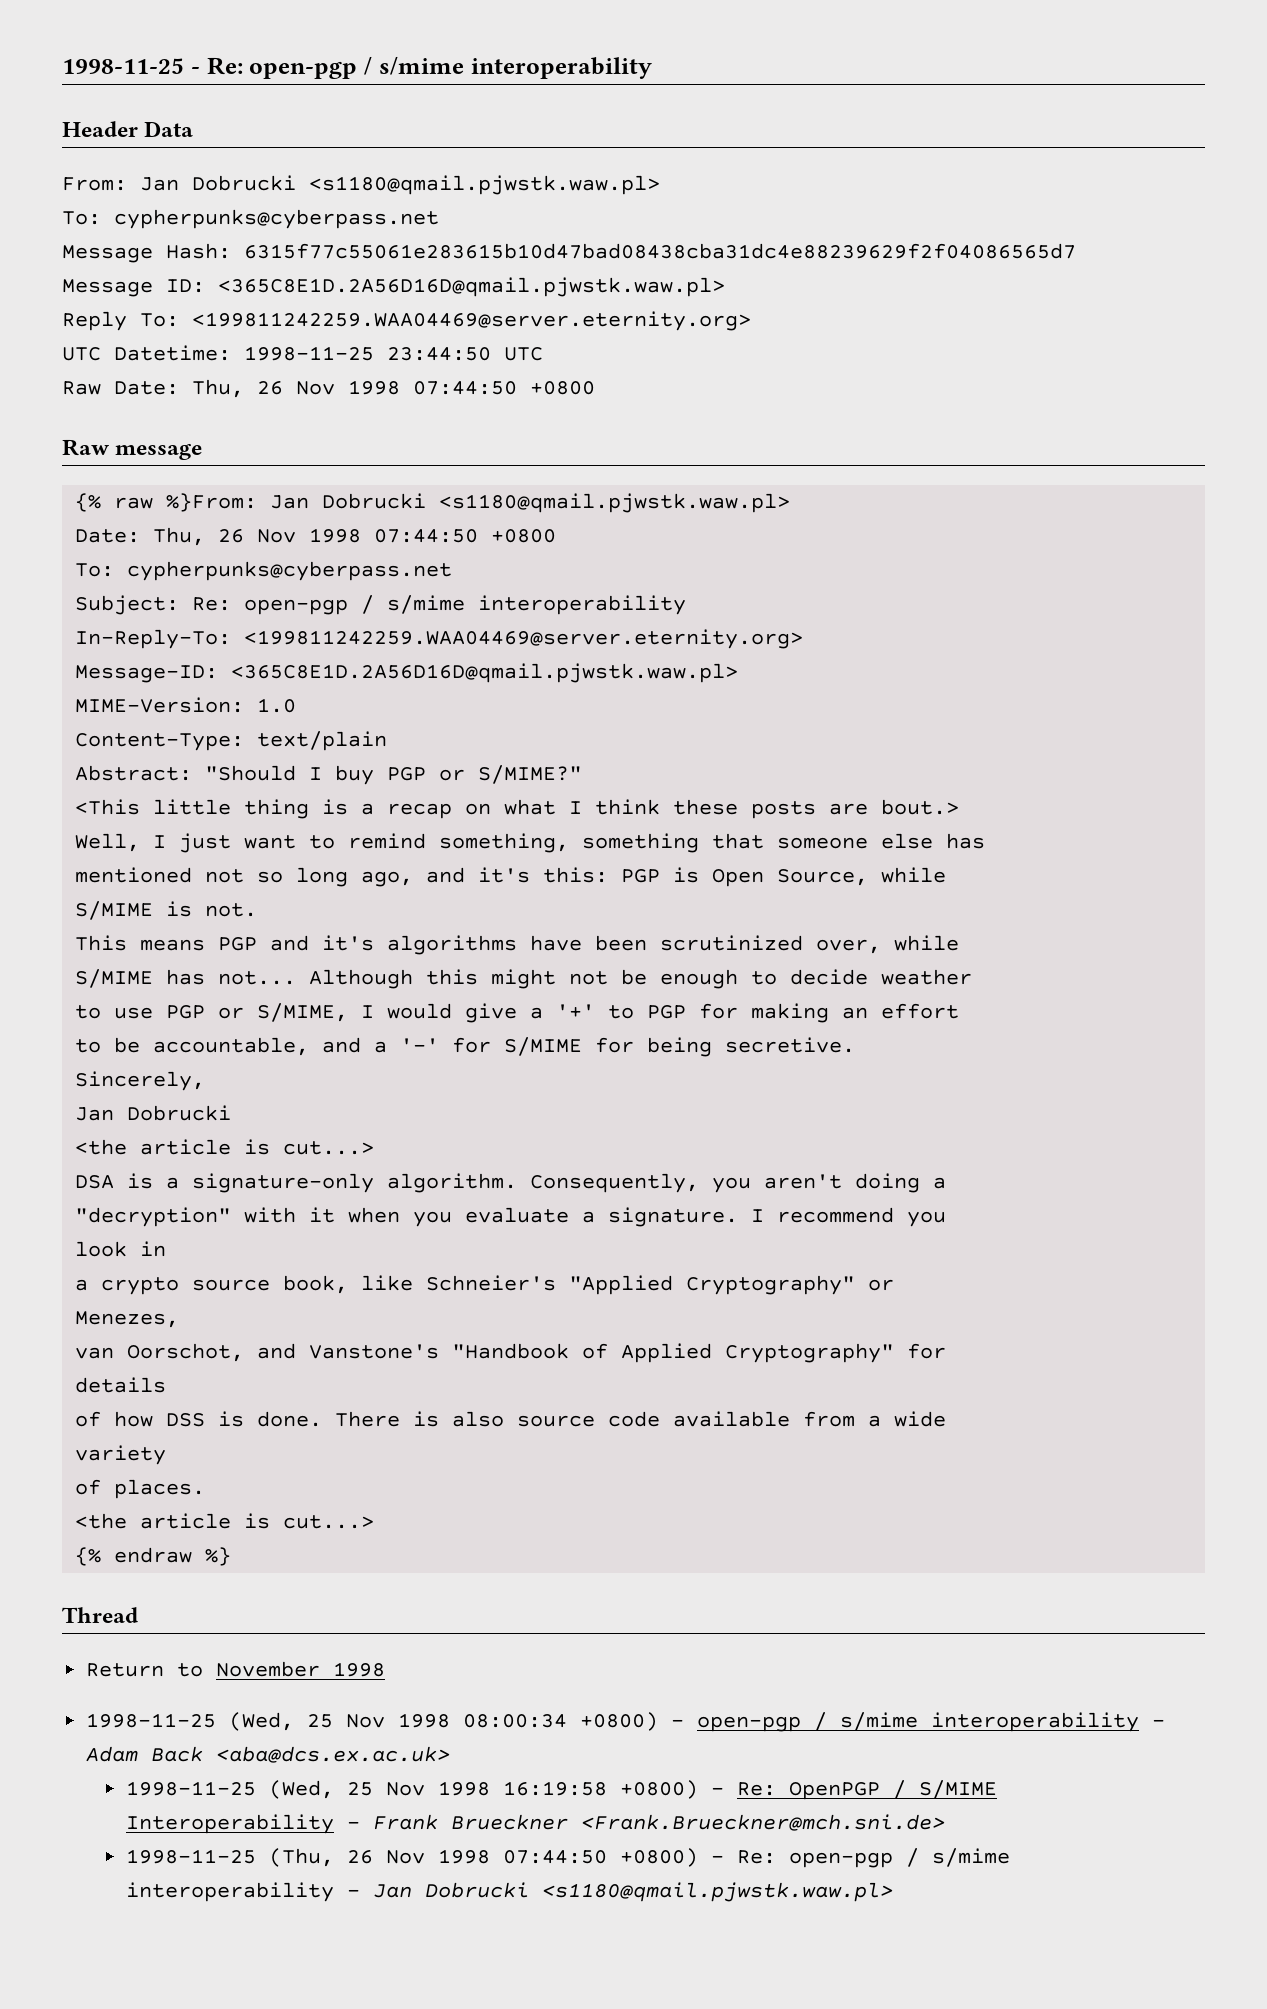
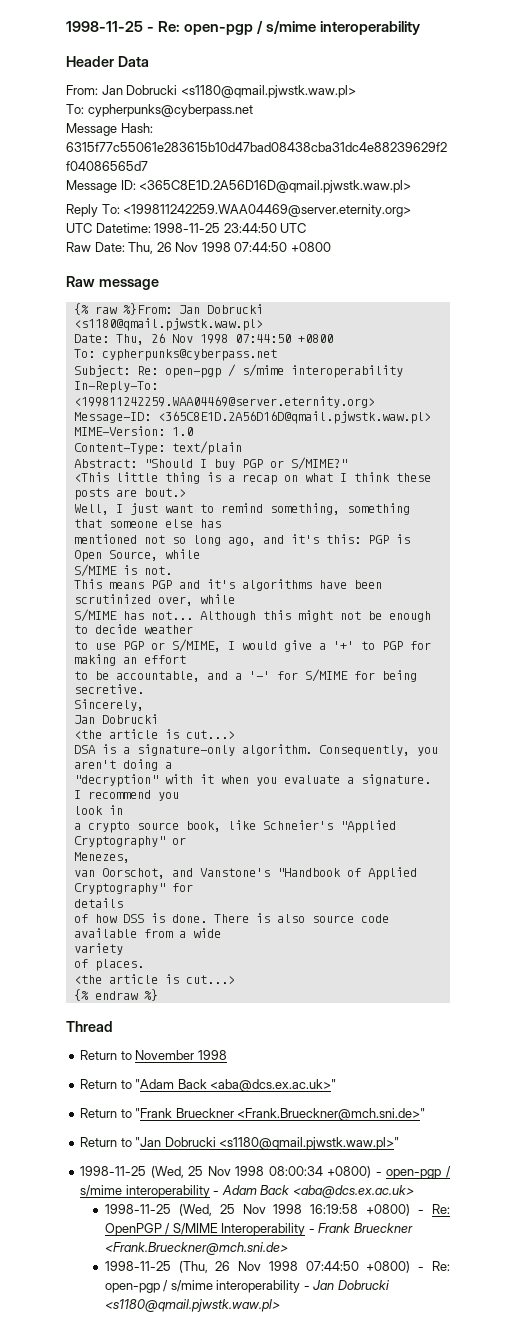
+ Return to "Adam Back <aba@dcs.ex.ac.uk>"
+ Return to "Frank Brueckner <Frank.Brueckner@mch.sni.de>"
+ Return to "Jan Dobrucki <s1180@qmail.pjwstk.waw.pl>"

